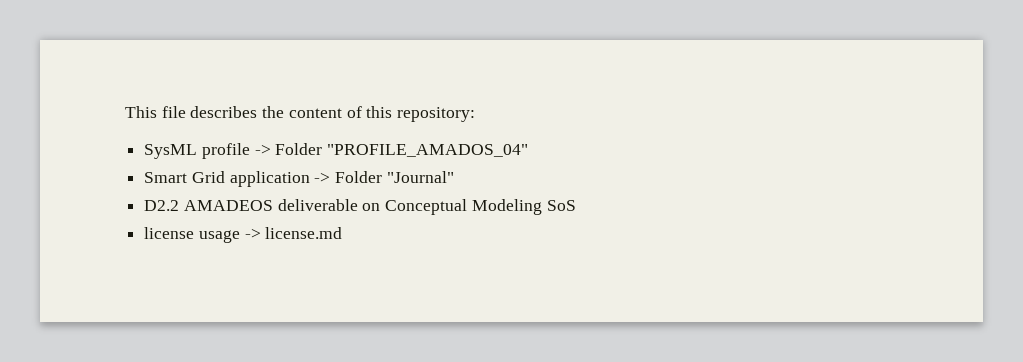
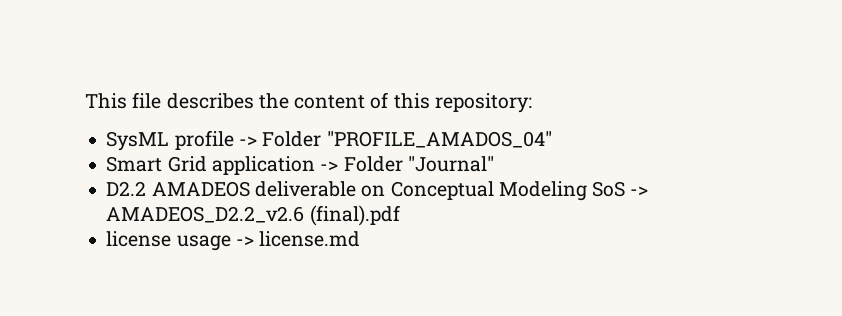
- D2.2 AMADEOS deliverable on Conceptual Modeling SoS
+ D2.2 AMADEOS deliverable on Conceptual Modeling SoS -> AMADEOS_D2.2_v2.6 (final).pdf

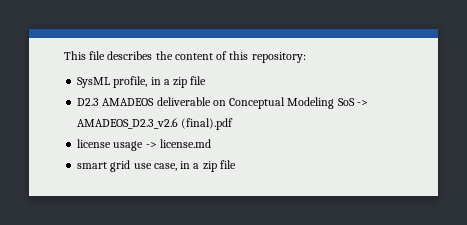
- SysML profile -> Folder "PROFILE_AMADOS_04"
- Smart Grid application -> Folder "Journal"
- D2.2 AMADEOS deliverable on Conceptual Modeling SoS -> AMADEOS_D2.2_v2.6 (final).pdf
+ SysML profile, in a zip file
+ D2.3 AMADEOS deliverable on Conceptual Modeling SoS -> AMADEOS_D2.3_v2.6 (final).pdf
+ smart grid use case, in a zip file

